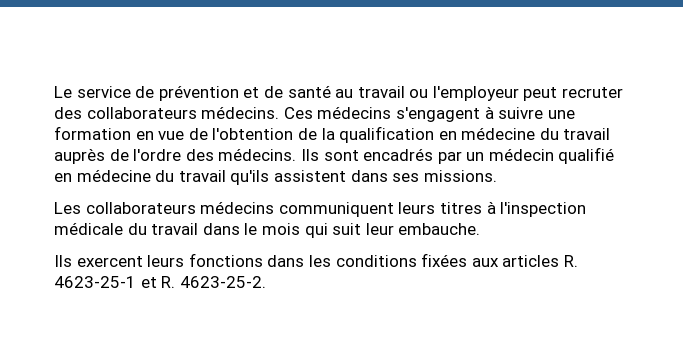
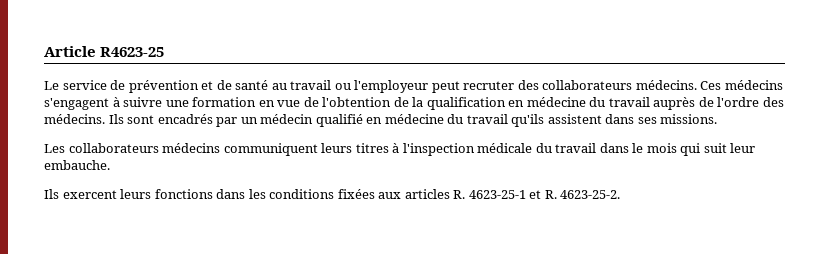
+ Article R4623-25

